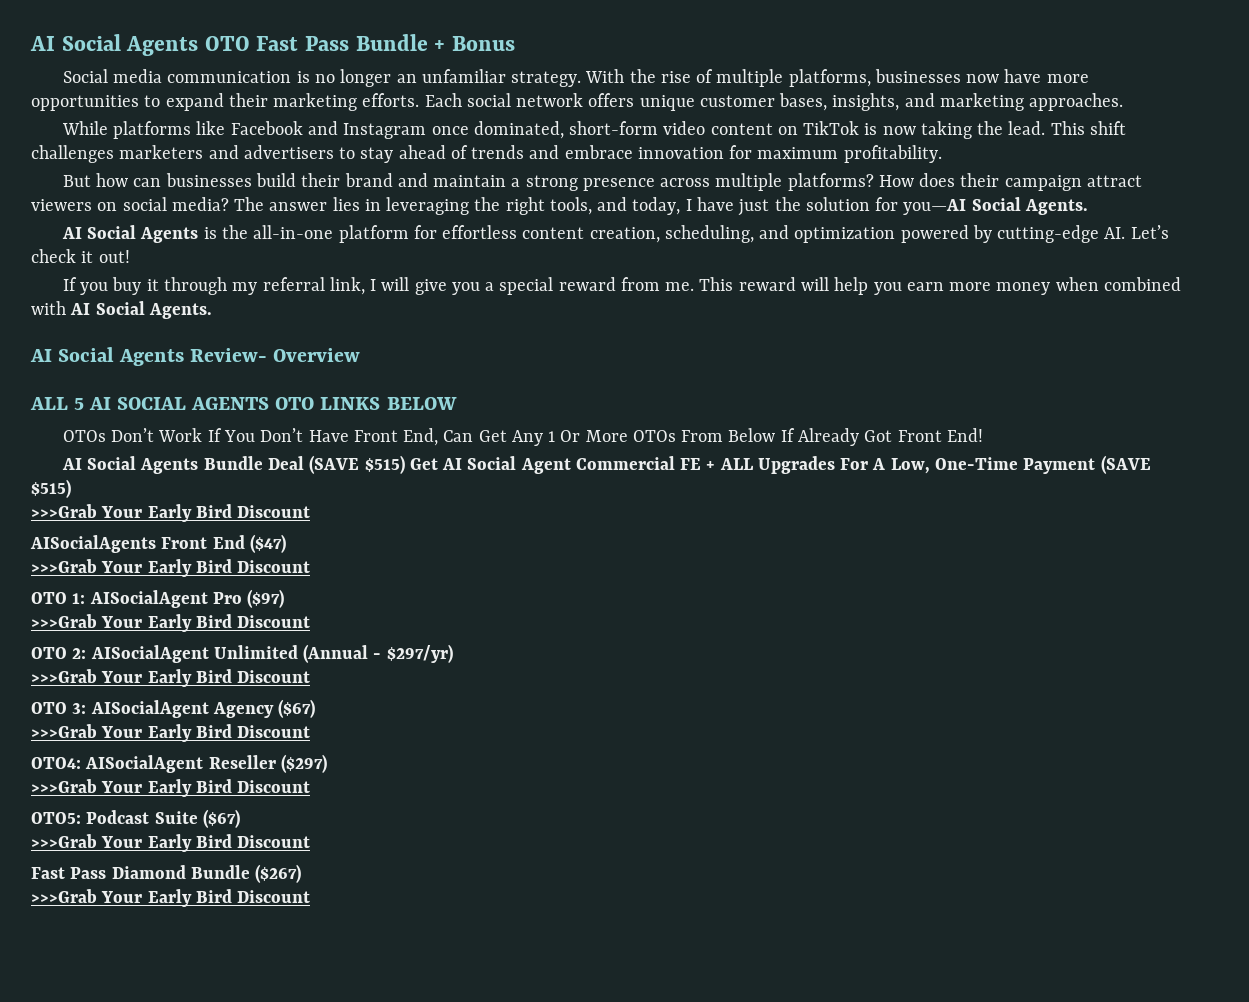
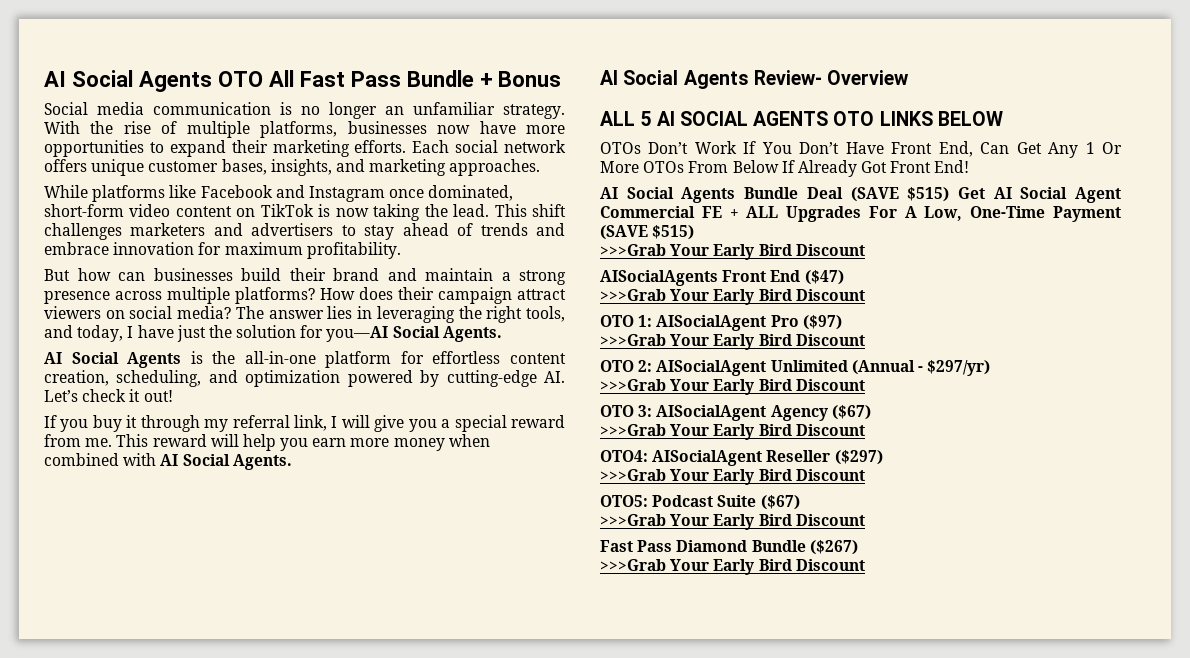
- AI Social Agents OTO Fast Pass Bundle + Bonus
+ AI Social Agents OTO All Fast Pass Bundle + Bonus

